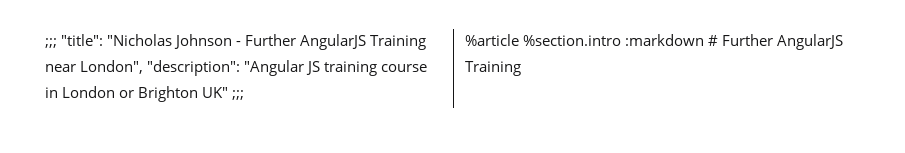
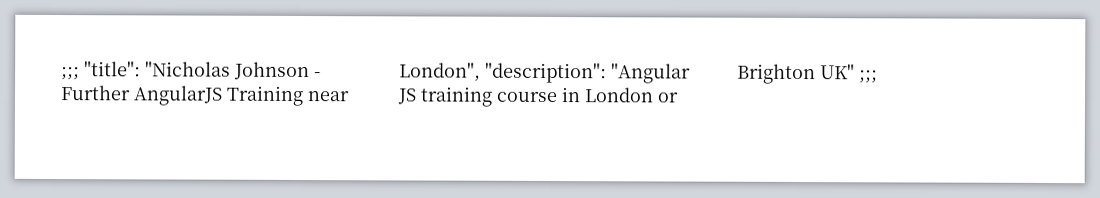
- %article %section.intro :markdown # Further AngularJS Training

